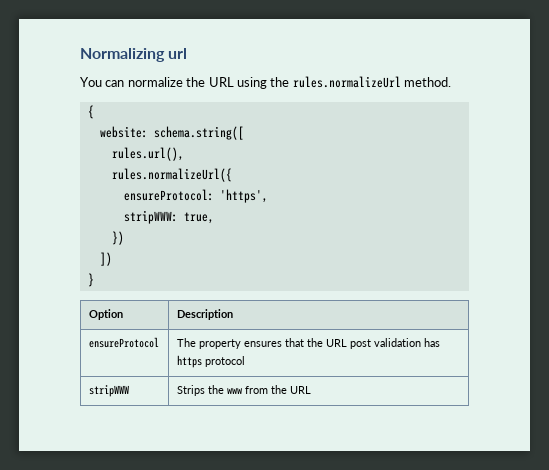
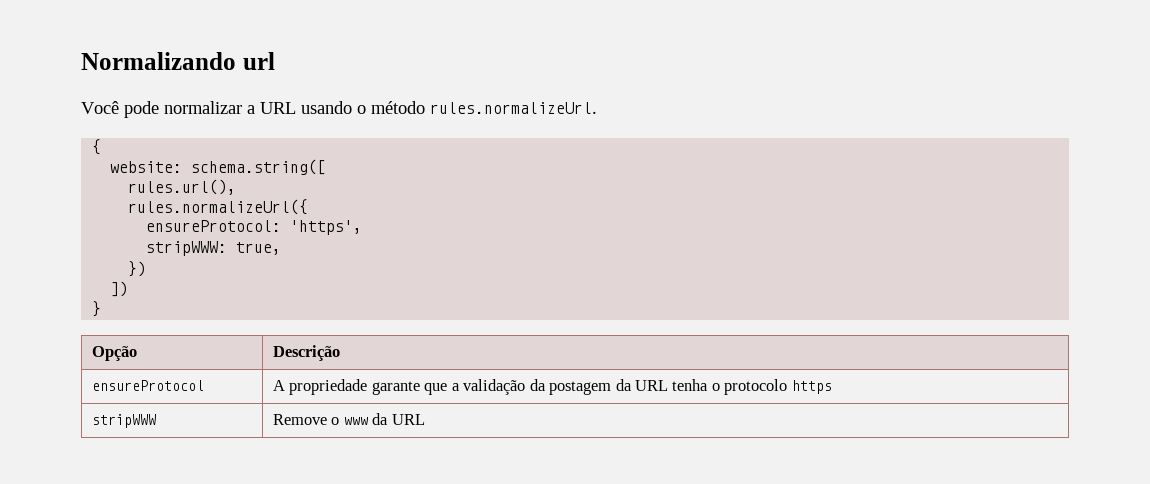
- Normalizing url
+ Normalizando url
- You can normalize the URL using the rules.normalizeUrl method.
+ Você pode normalizar a URL usando o método rules.normalizeUrl.
- Option | Description
+ Opção | Descrição
- ensureProtocol | The property ensures that the URL post validation has https protocol
+ ensureProtocol | A propriedade garante que a validação da postagem da URL tenha o protocolo https
- stripWWW | Strips the www from the URL
+ stripWWW | Remove o www da URL

